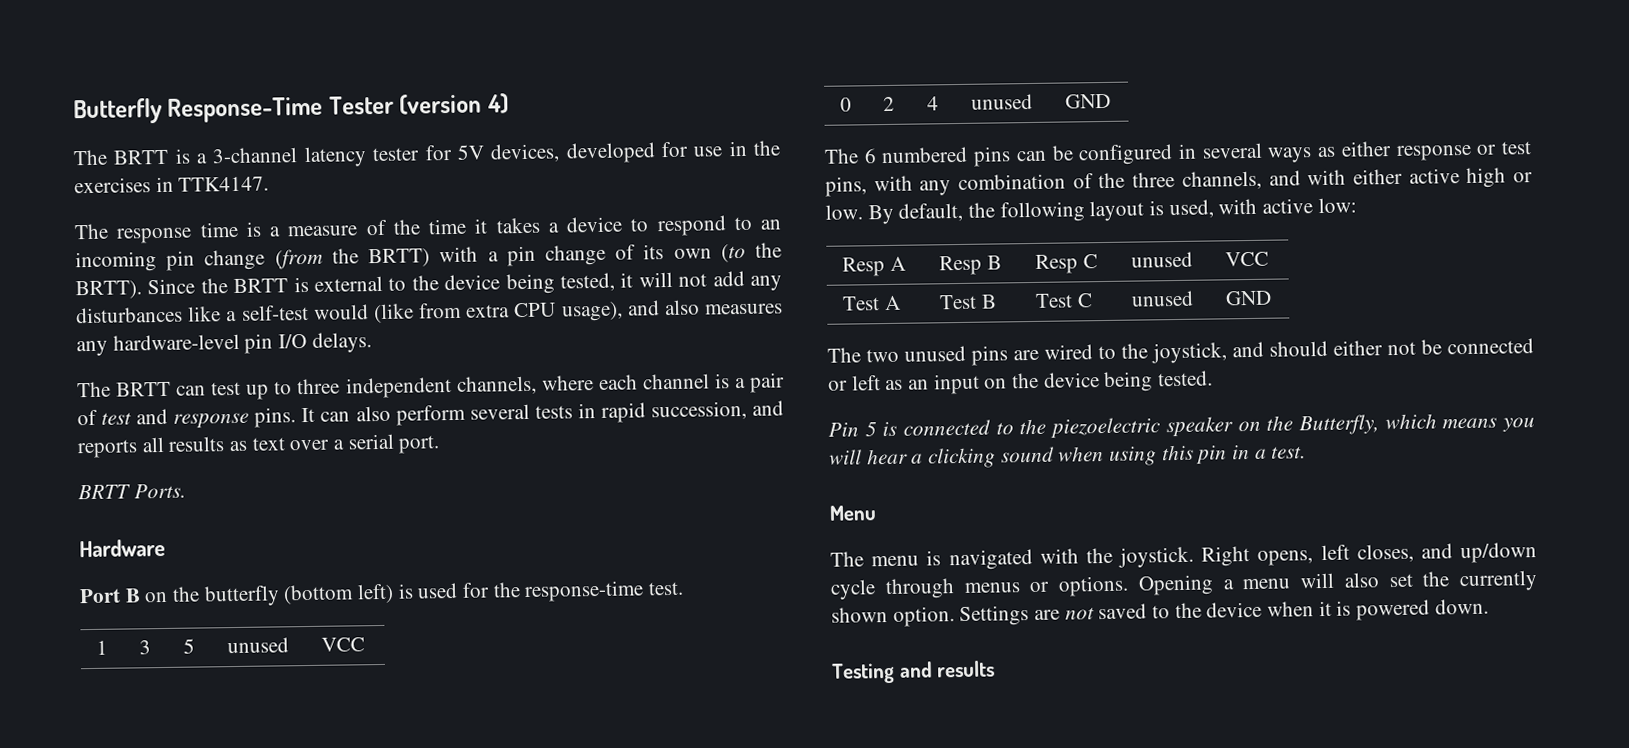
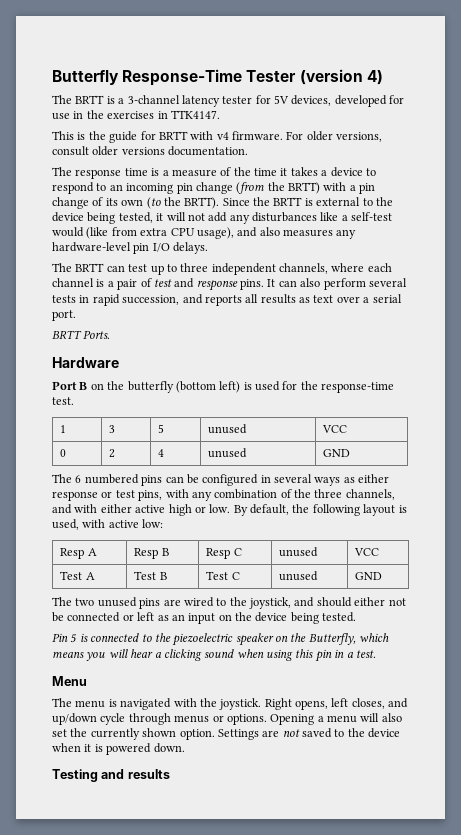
+ This is the guide for BRTT with v4 firmware. For older versions, consult older versions documentation.

